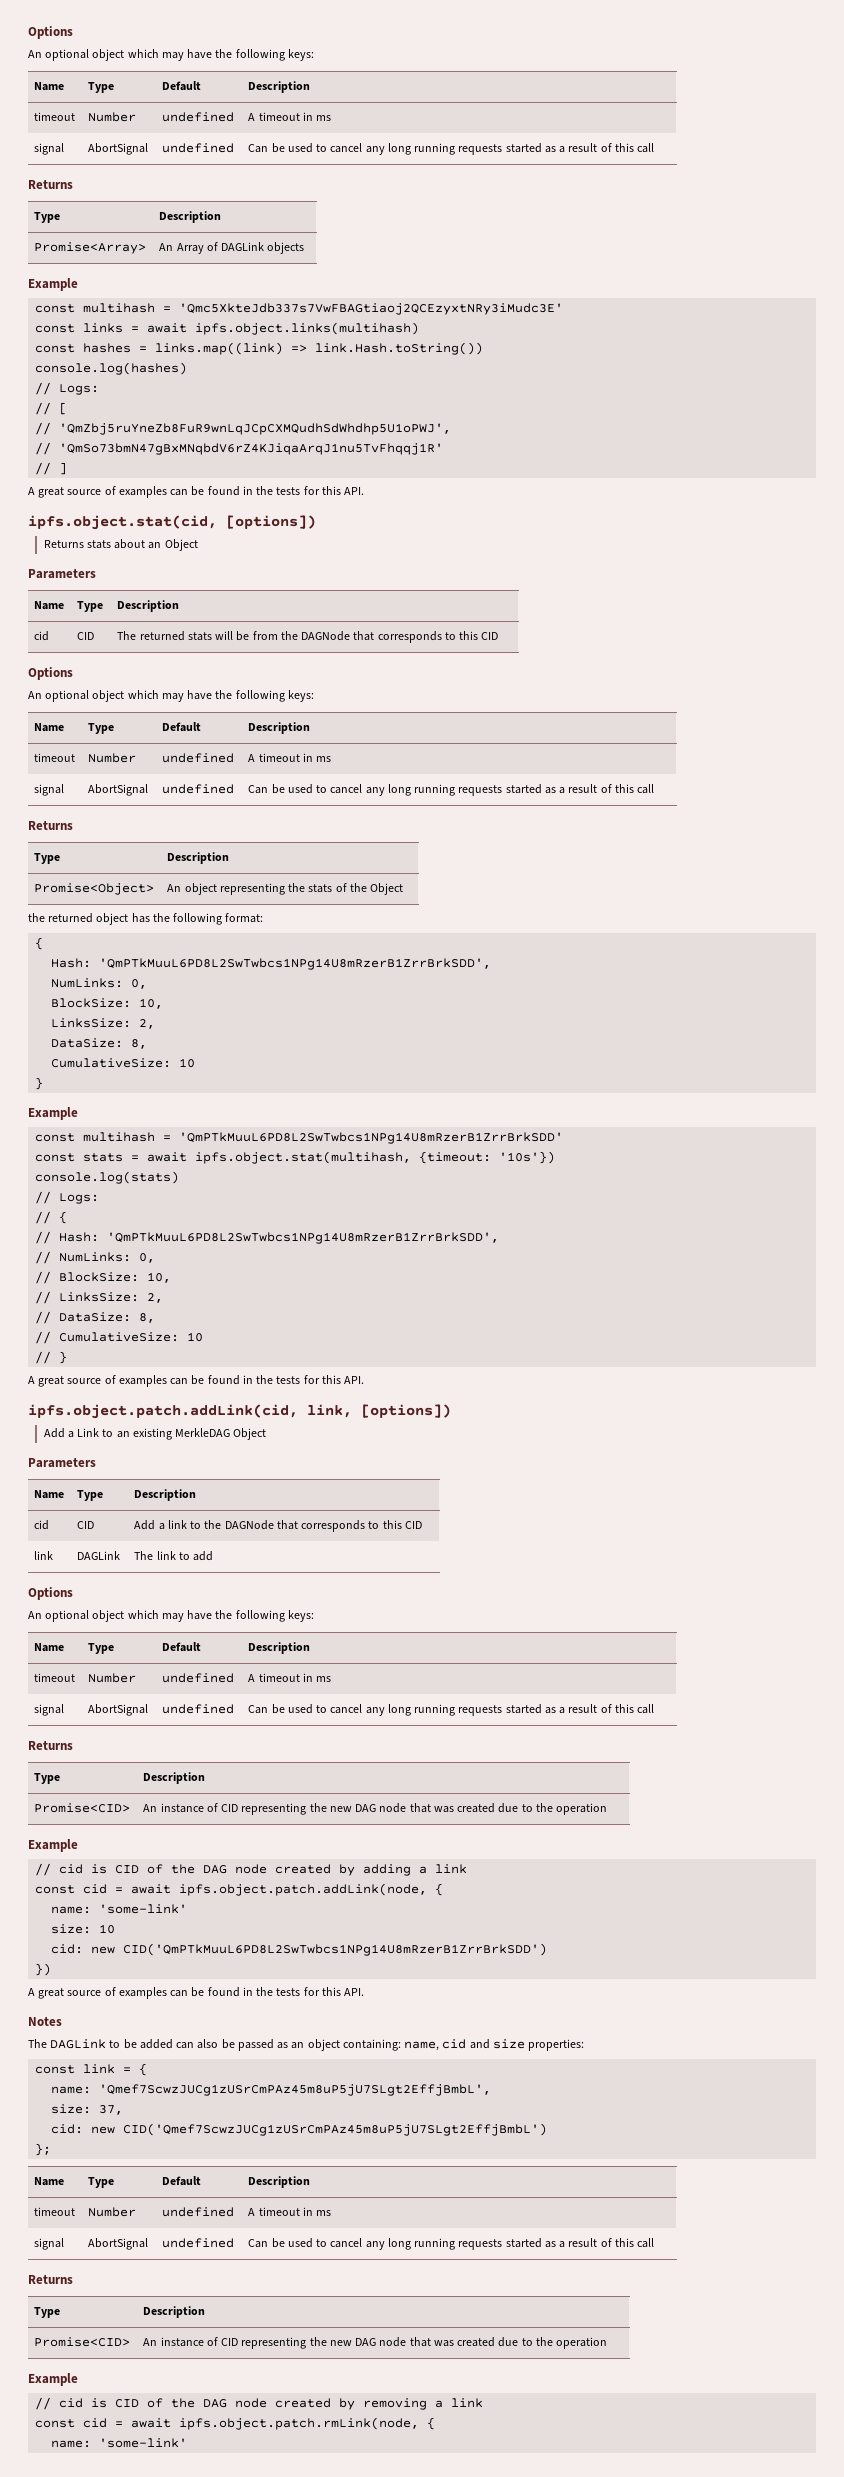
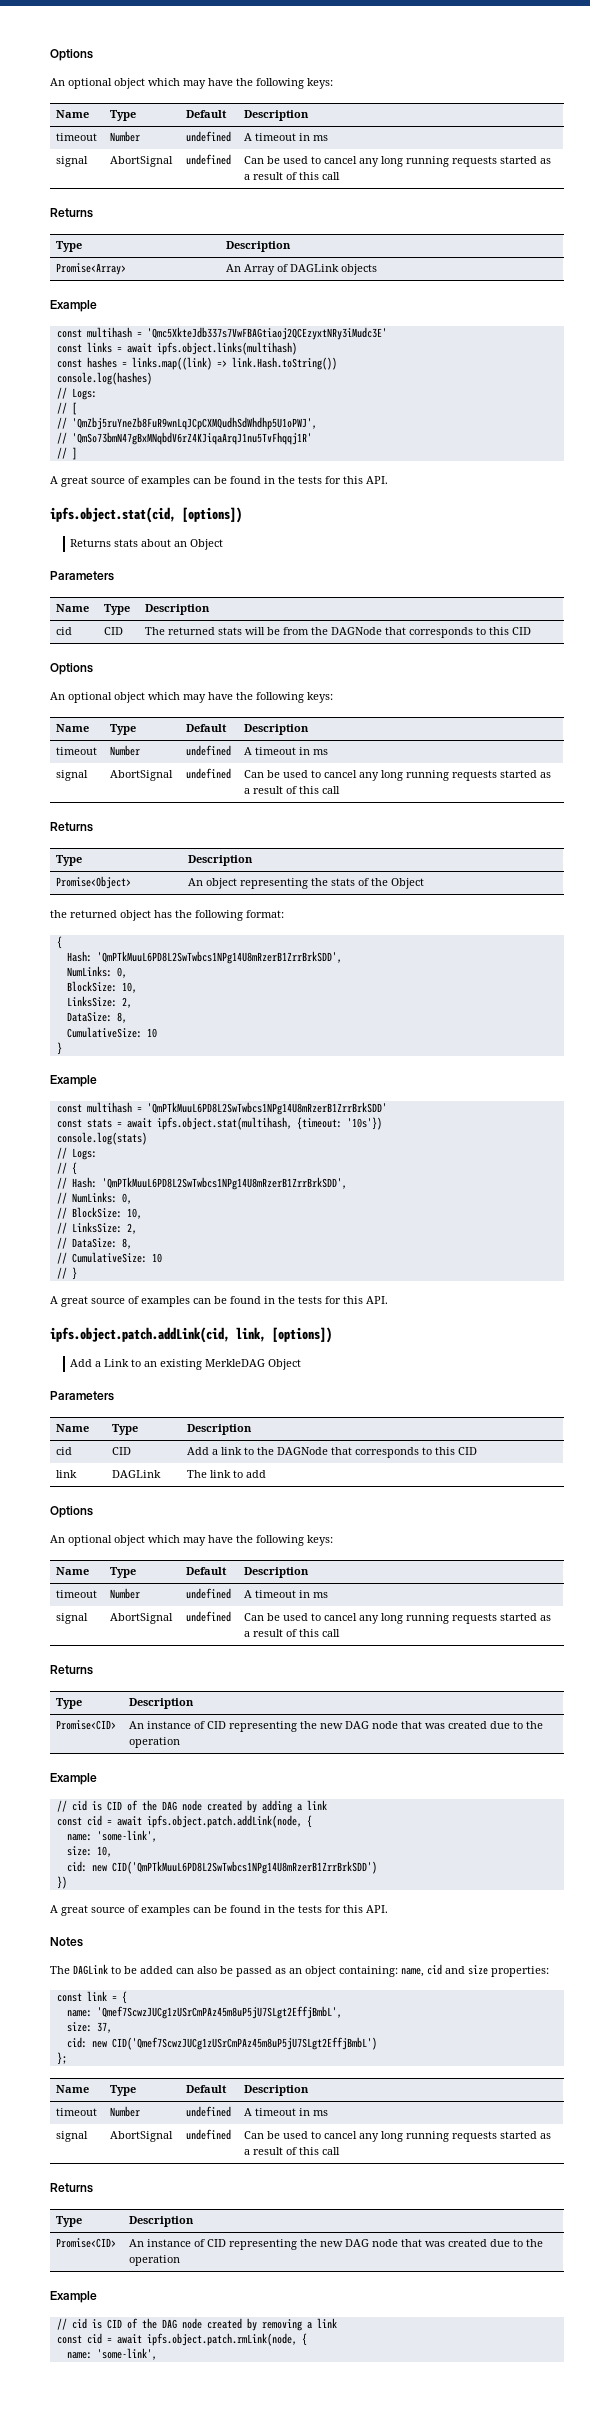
  const cid = await ipfs.object.patch.addLink(node, {
- name: 'some-link'
- size: 10
+ name: 'some-link',
+ size: 10,
  const cid = await ipfs.object.patch.rmLink(node, {
- name: 'some-link'
+ name: 'some-link',

